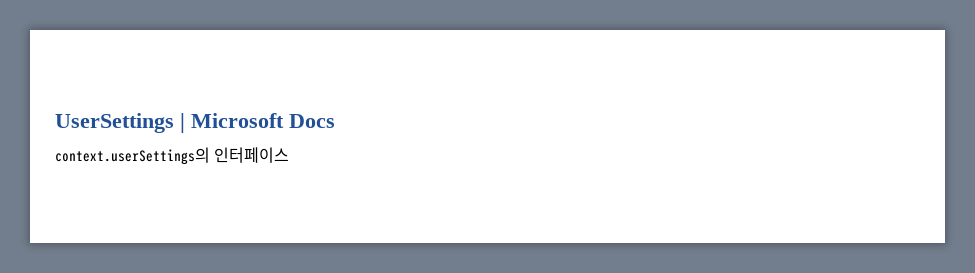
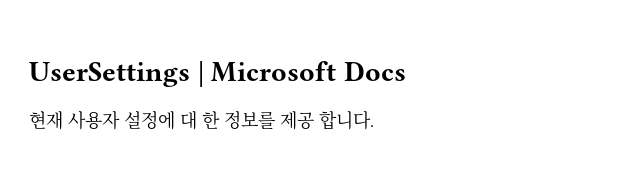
- context.userSettings의 인터페이스
+ 현재 사용자 설정에 대 한 정보를 제공 합니다.

